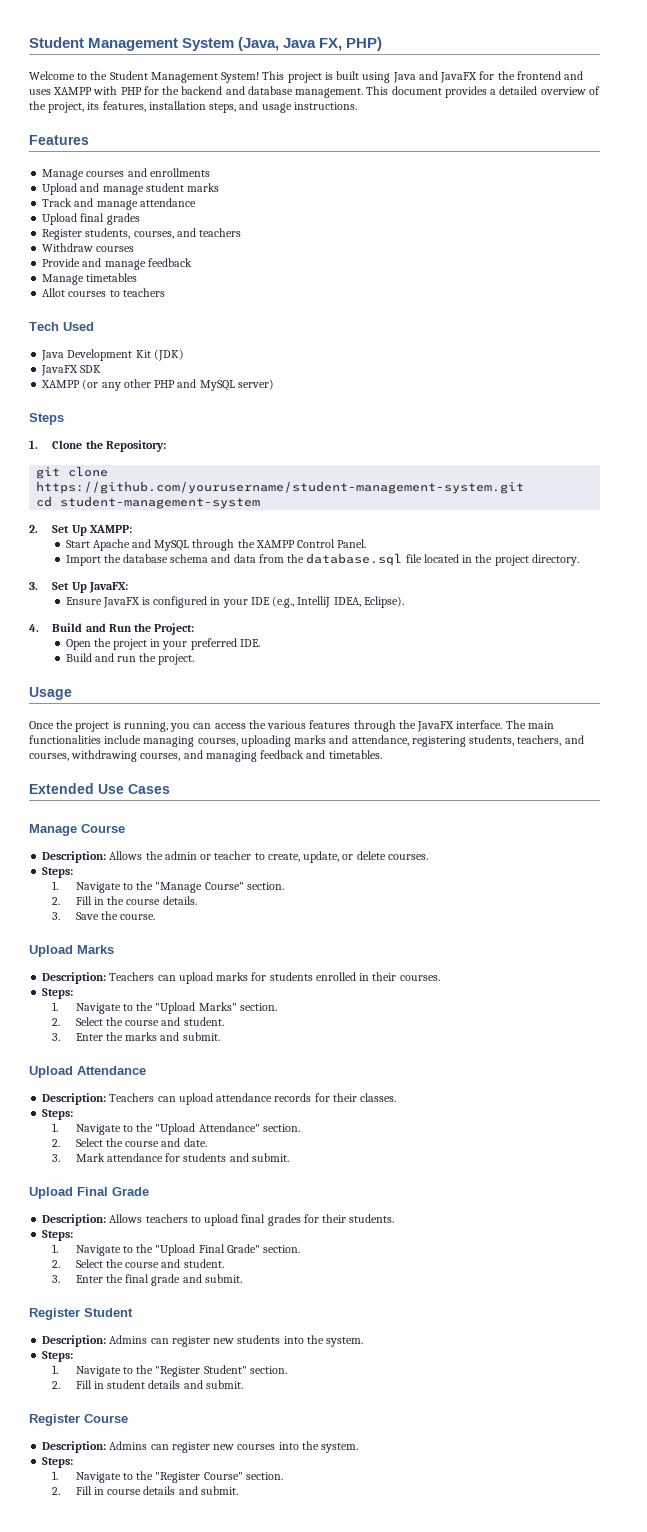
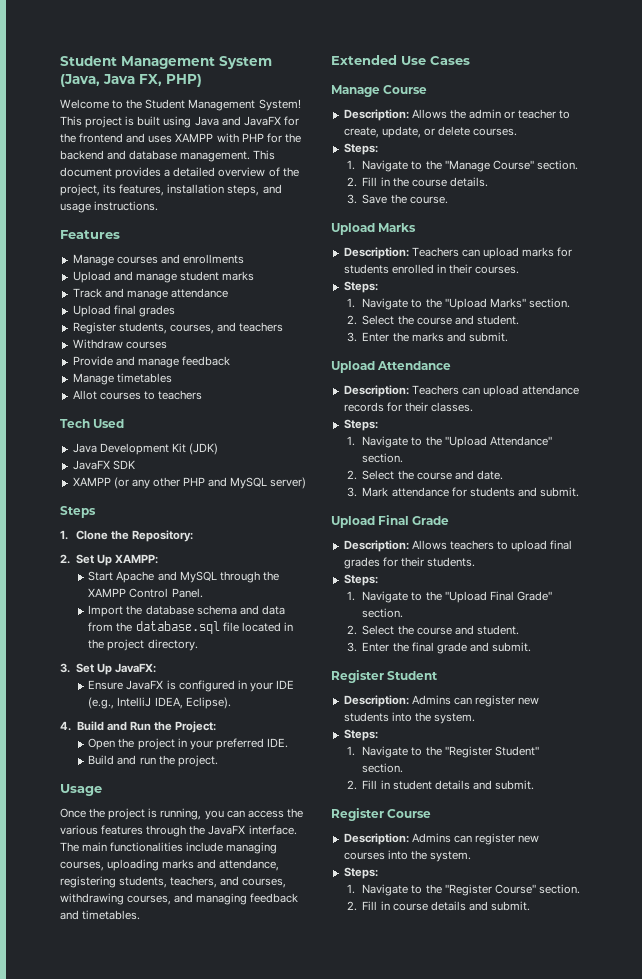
- git clone https://github.com/yourusername/student-management-system.git
- cd student-management-system

